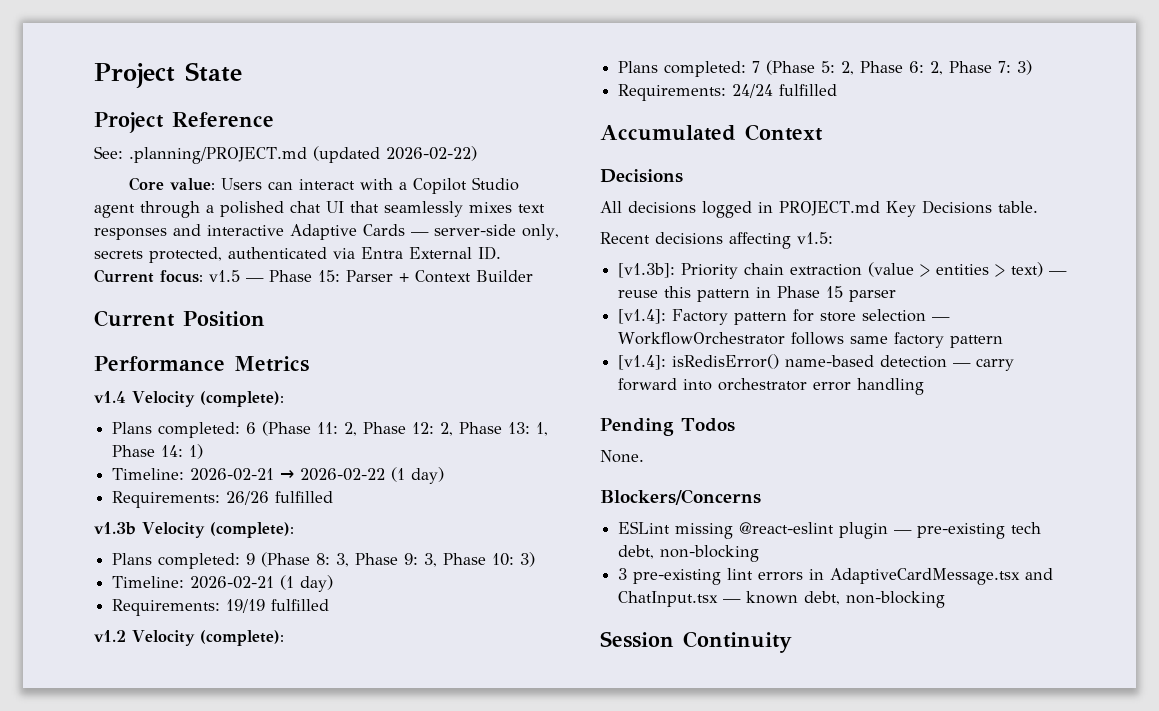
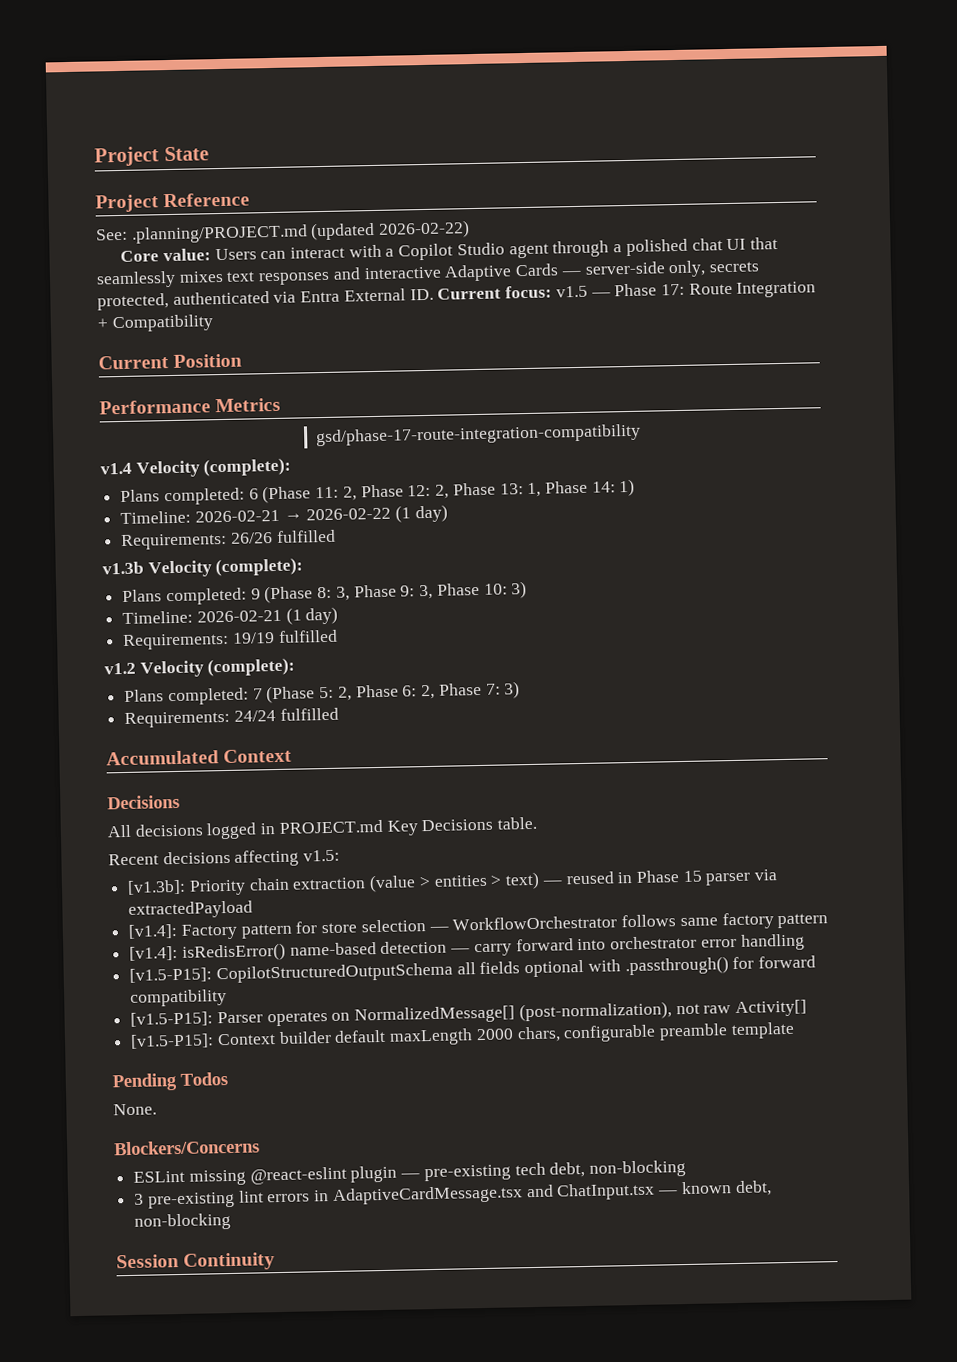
- Core value: Users can interact with a Copilot Studio agent through a polished chat UI that seamlessly mixes text responses and interactive Adaptive Cards — server-side only, secrets protected, authenticated via Entra External ID. Current focus: v1.5 — Phase 15: Parser + Context Builder
+ Core value: Users can interact with a Copilot Studio agent through a polished chat UI that seamlessly mixes text responses and interactive Adaptive Cards — server-side only, secrets protected, authenticated via Entra External ID. Current focus: v1.5 — Phase 17: Route Integration + Compatibility
+ gsd/phase-17-route-integration-compatibility
- [v1.3b]: Priority chain extraction (value > entities > text) — reuse this pattern in Phase 15 parser
+ [v1.3b]: Priority chain extraction (value > entities > text) — reused in Phase 15 parser via extractedPayload
+ [v1.5-P15]: CopilotStructuredOutputSchema all fields optional with .passthrough() for forward compatibility
+ [v1.5-P15]: Parser operates on NormalizedMessage[] (post-normalization), not raw Activity[]
+ [v1.5-P15]: Context builder default maxLength 2000 chars, configurable preamble template

